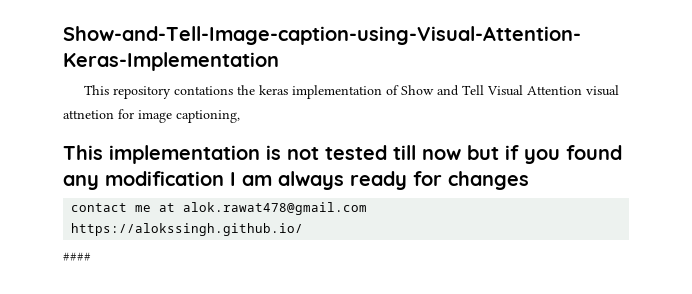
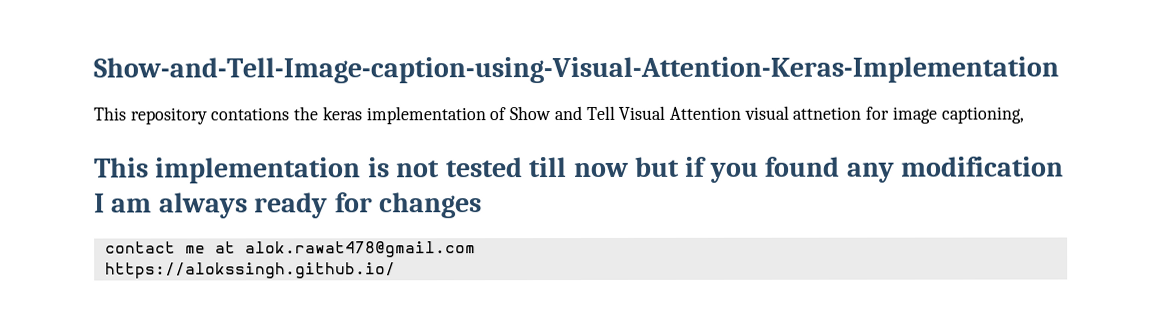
- ####

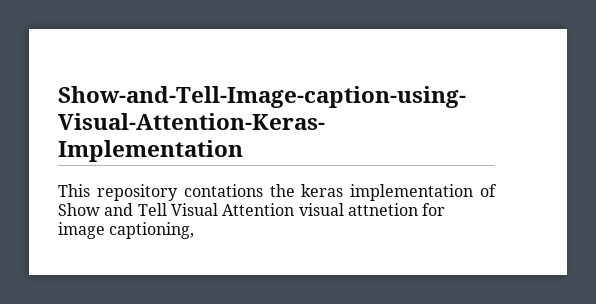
- This implementation is not tested till now but if you found any modification I am always ready for changes
- contact me at alok.rawat478@gmail.com
- https://alokssingh.github.io/

